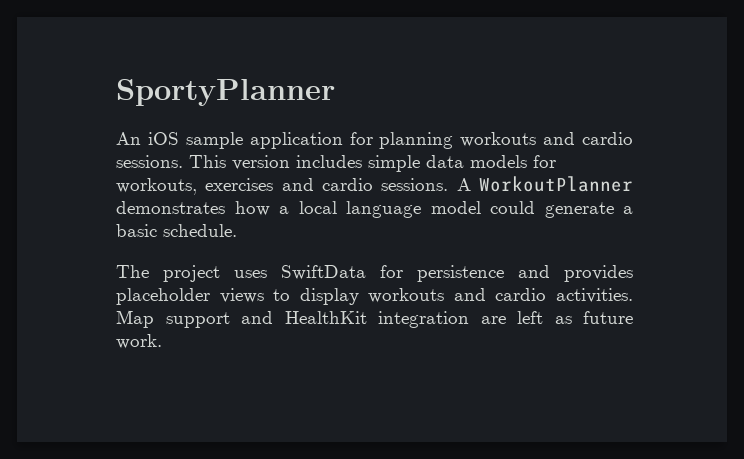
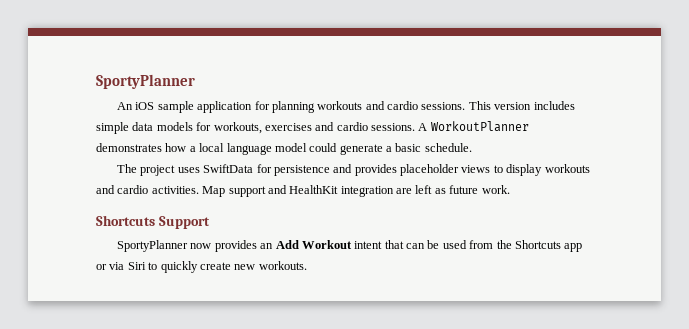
+ Shortcuts Support
+ SportyPlanner now provides an Add Workout intent that can be used from the Shortcuts app or via Siri to quickly create new workouts.

